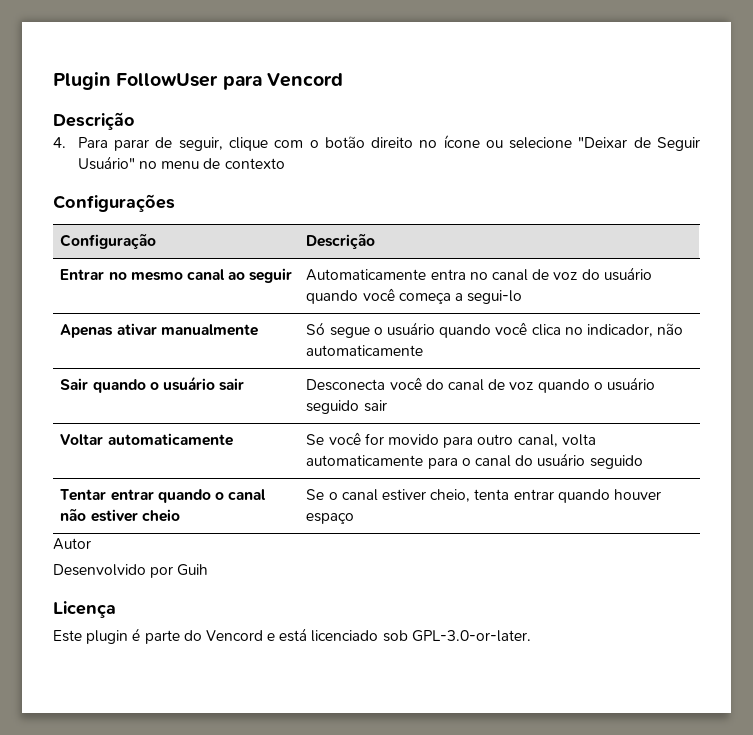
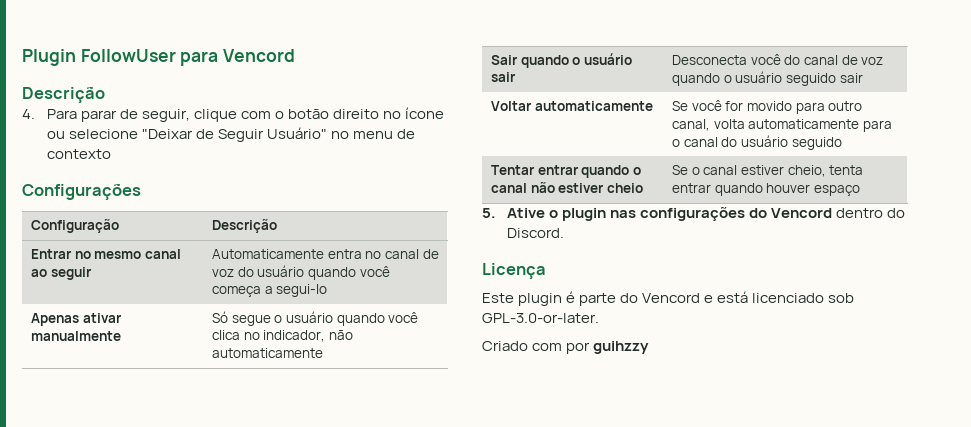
- Autor
- Desenvolvido por Guih
+ 5. Ative o plugin nas configurações do Vencord dentro do Discord.
+ Criado com por guihzzy

